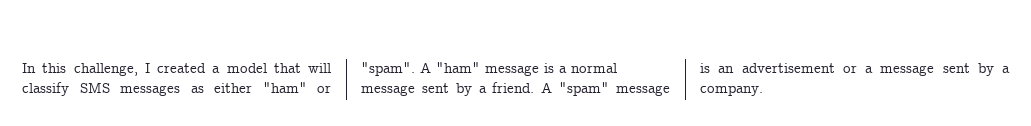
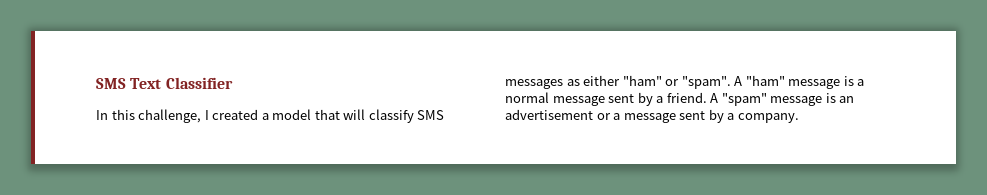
+ SMS Text Classifier

